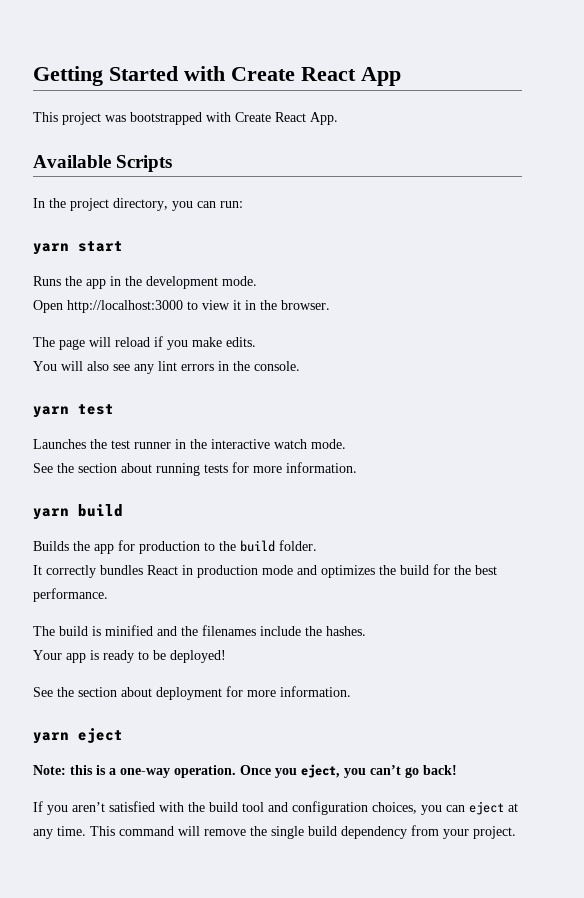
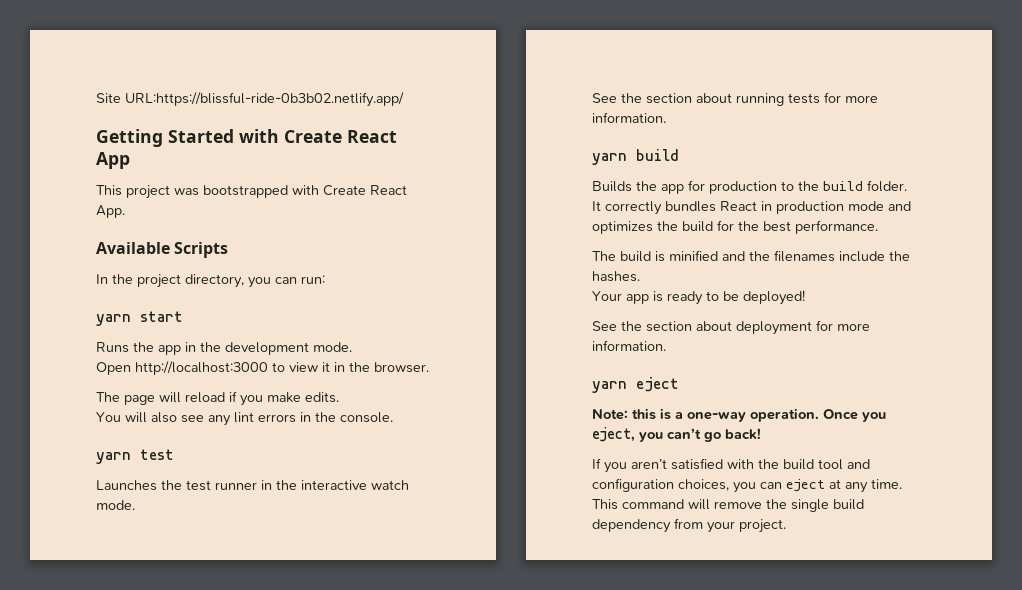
+ Site URL:https://blissful-ride-0b3b02.netlify.app/

